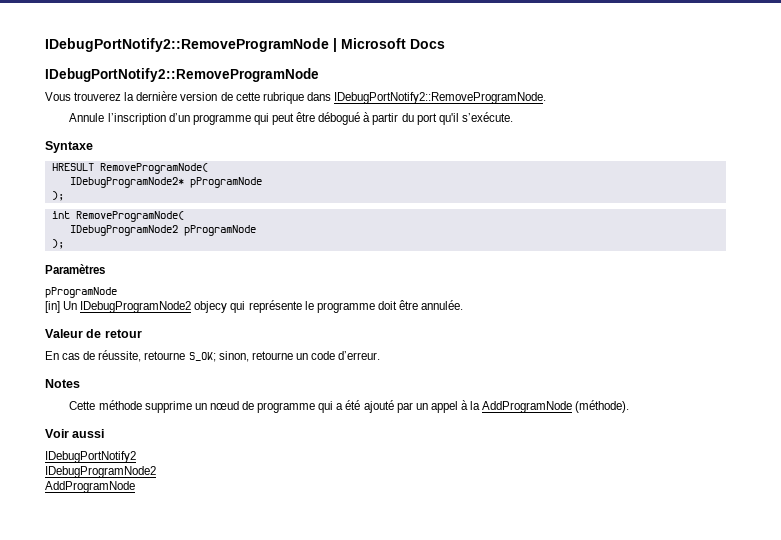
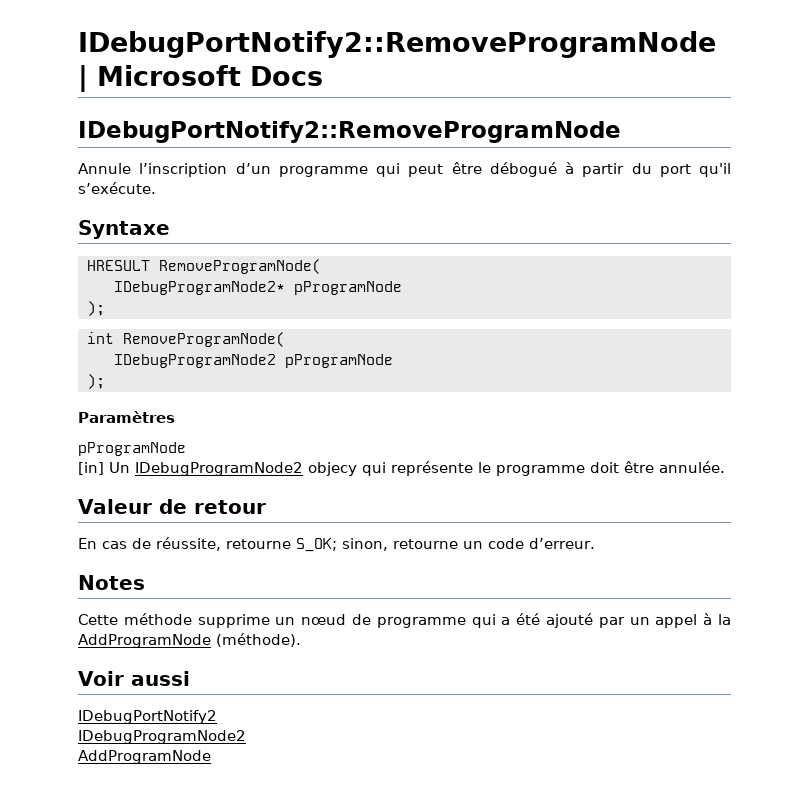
- Vous trouverez la dernière version de cette rubrique dans IDebugPortNotify2::RemoveProgramNode.

